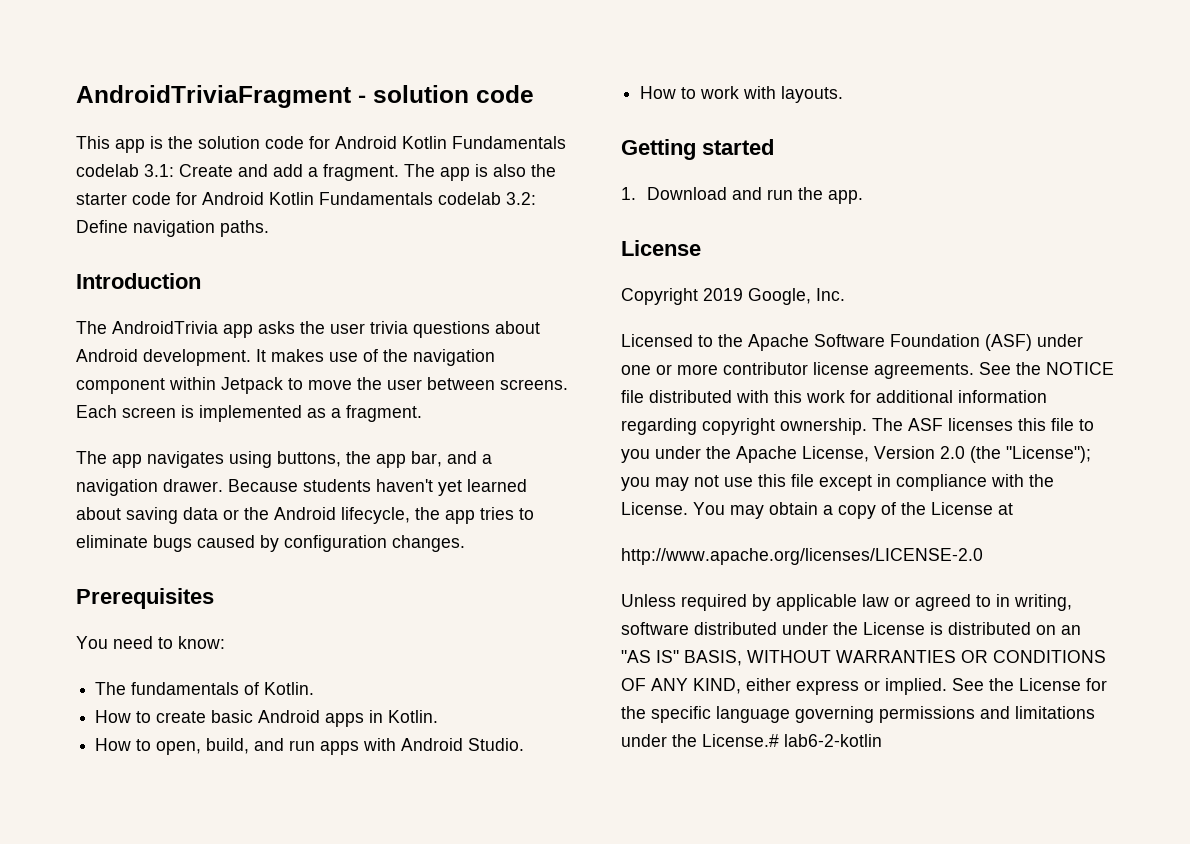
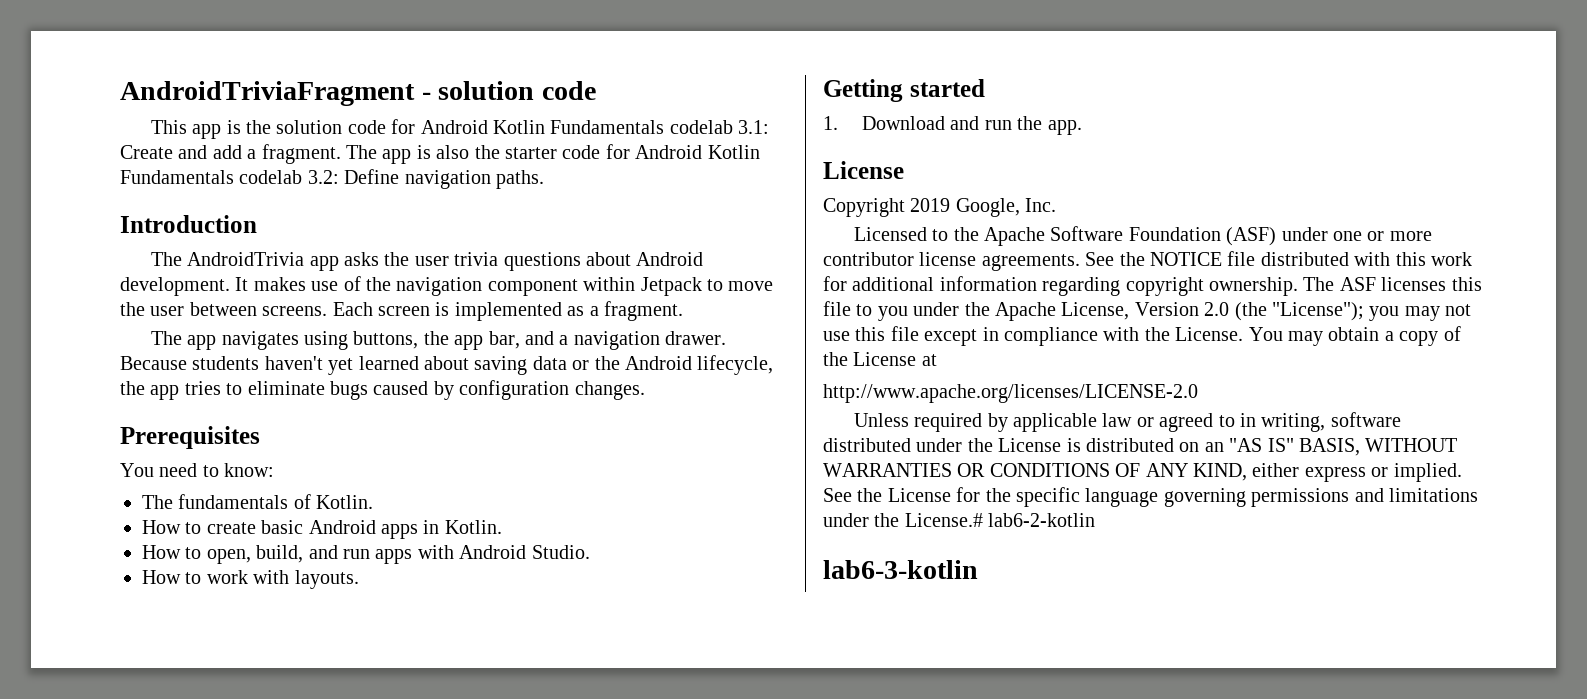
+ lab6-3-kotlin

